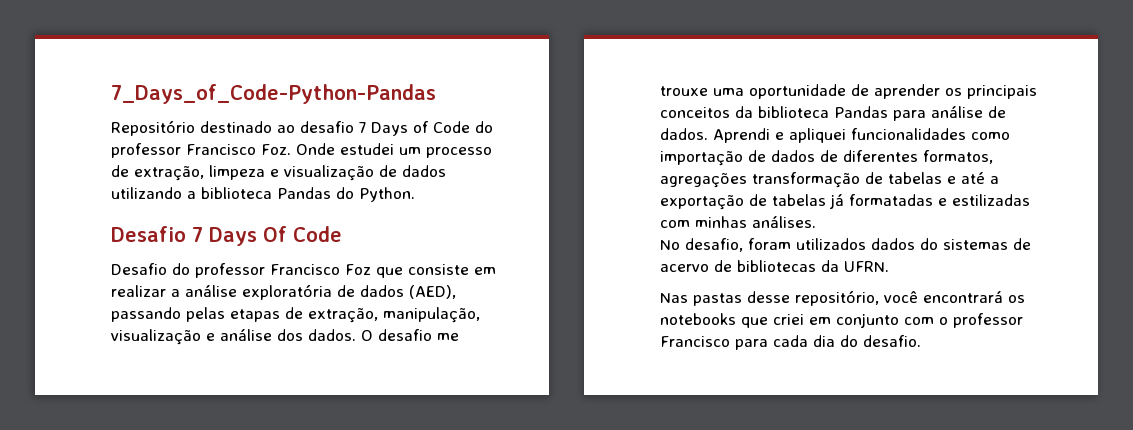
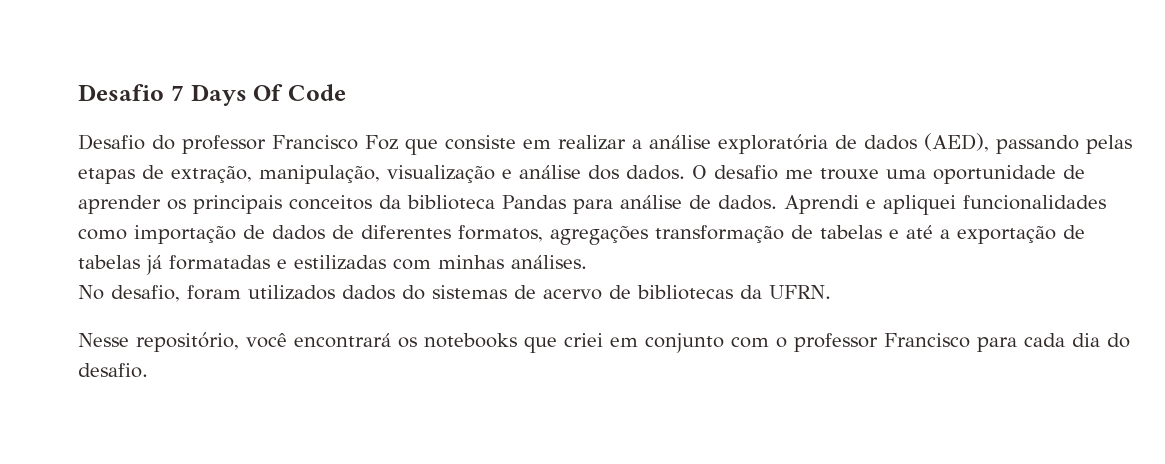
- 7_Days_of_Code-Python-Pandas
- Repositório destinado ao desafio 7 Days of Code do professor Francisco Foz. Onde estudei um processo de extração, limpeza e visualização de dados utilizando a biblioteca Pandas do Python.
- Nas pastas desse repositório, você encontrará os notebooks que criei em conjunto com o professor Francisco para cada dia do desafio.
+ Nesse repositório, você encontrará os notebooks que criei em conjunto com o professor Francisco para cada dia do desafio.

